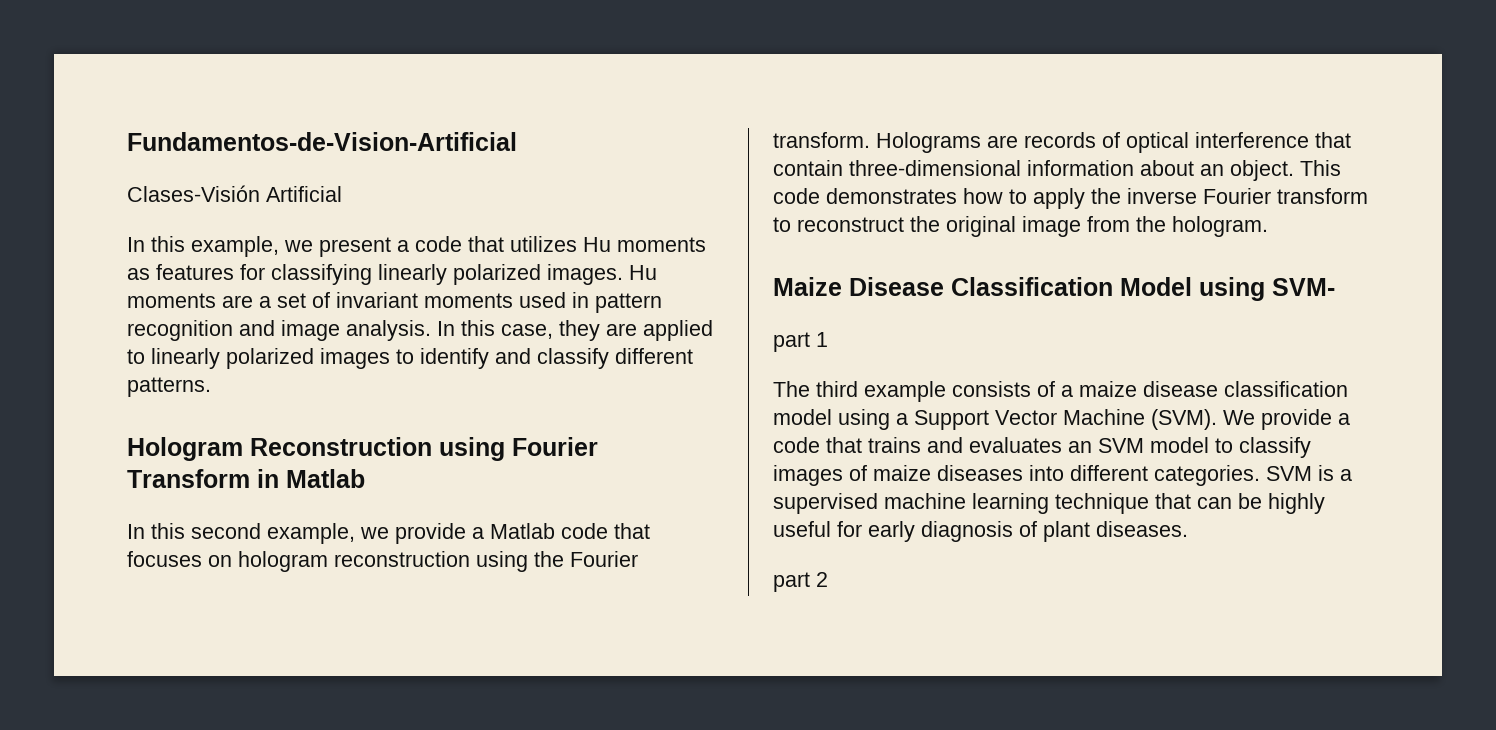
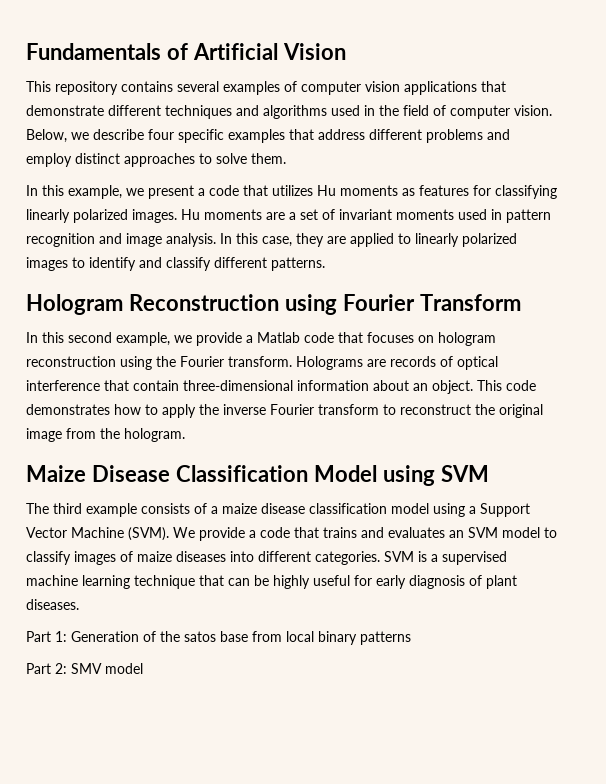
- Fundamentos-de-Vision-Artificial
- Clases-Visión Artificial
+ Fundamentals of Artificial Vision
+ This repository contains several examples of computer vision applications that demonstrate different techniques and algorithms used in the field of computer vision. Below, we describe four specific examples that address different problems and employ distinct approaches to solve them.
- Hologram Reconstruction using Fourier Transform in Matlab
+ Hologram Reconstruction using Fourier Transform
- Maize Disease Classification Model using SVM-
- part 1
+ Maize Disease Classification Model using SVM
- part 2
+ Part 1: Generation of the satos base from local binary patterns
+ Part 2: SMV model

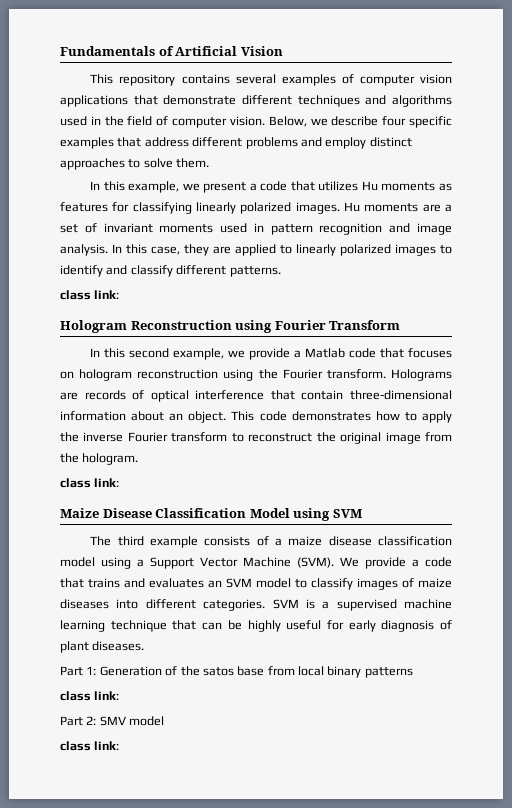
  In this case, they are applied to linearly polarized images to identify and classify different patterns.
+ class link:
  This code demonstrates how to apply the inverse Fourier transform to reconstruct the original image from the hologram.
+ class link:
  Part 1: Generation of the satos base from local binary patterns
+ class link:
  Part 2: SMV model
+ class link:

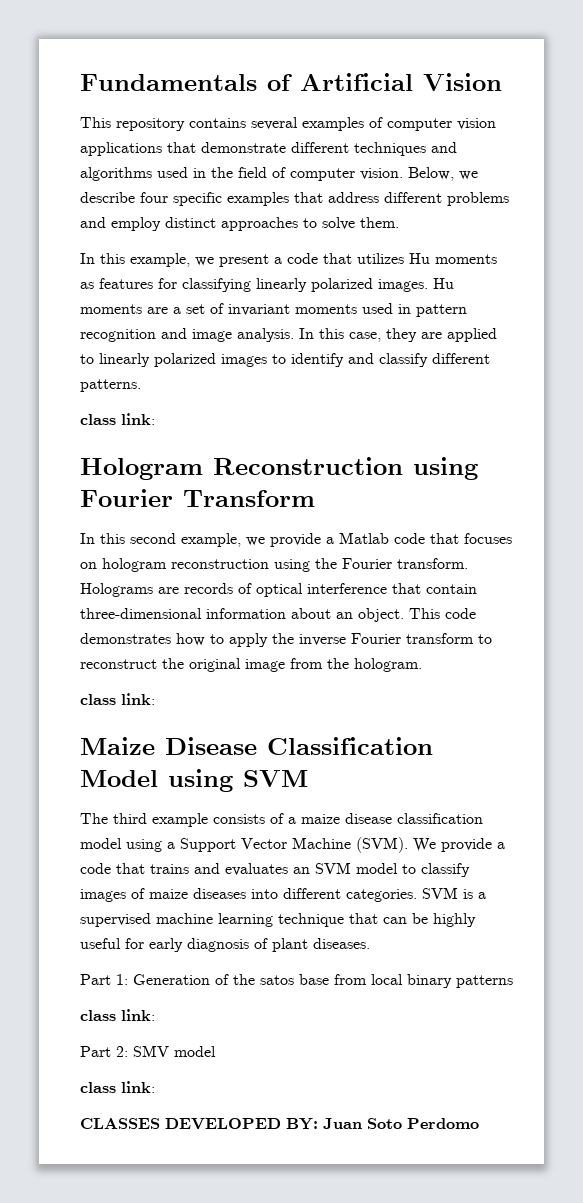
+ CLASSES DEVELOPED BY: Juan Soto Perdomo

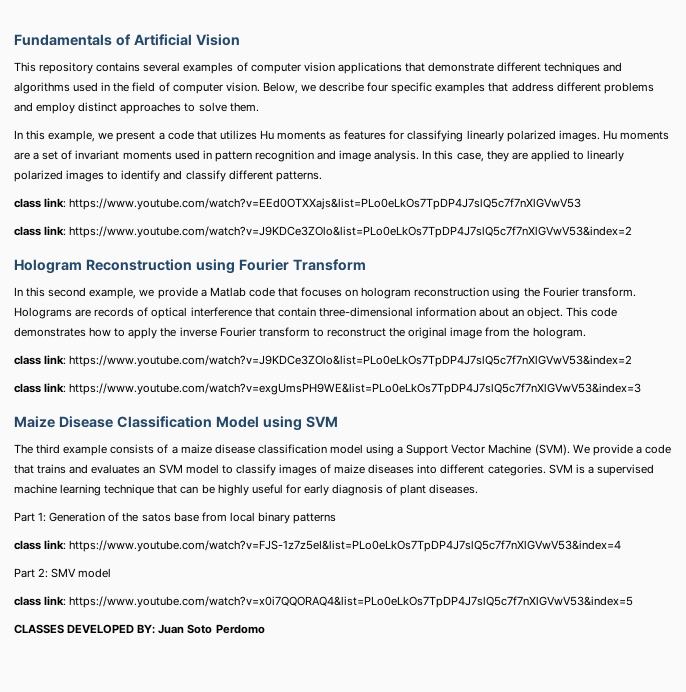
  In this case, they are applied to linearly polarized images to identify and classify different patterns.
- class link:
+ class link: https://www.youtube.com/watch?v=EEd0OTXXajs&list=PLo0eLkOs7TpDP4J7slQ5c7f7nXlGVwV53
+ class link: https://www.youtube.com/watch?v=J9KDCe3ZOlo&list=PLo0eLkOs7TpDP4J7slQ5c7f7nXlGVwV53&index=2
  This code demonstrates how to apply the inverse Fourier transform to reconstruct the original image from the hologram.
- class link:
+ class link: https://www.youtube.com/watch?v=J9KDCe3ZOlo&list=PLo0eLkOs7TpDP4J7slQ5c7f7nXlGVwV53&index=2
+ class link: https://www.youtube.com/watch?v=exgUmsPH9WE&list=PLo0eLkOs7TpDP4J7slQ5c7f7nXlGVwV53&index=3
  Part 1: Generation of the satos base from local binary patterns
- class link:
+ class link: https://www.youtube.com/watch?v=FJS-1z7z5eI&list=PLo0eLkOs7TpDP4J7slQ5c7f7nXlGVwV53&index=4
  Part 2: SMV model
- class link:
+ class link: https://www.youtube.com/watch?v=x0i7QQORAQ4&list=PLo0eLkOs7TpDP4J7slQ5c7f7nXlGVwV53&index=5

